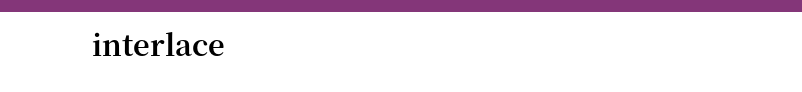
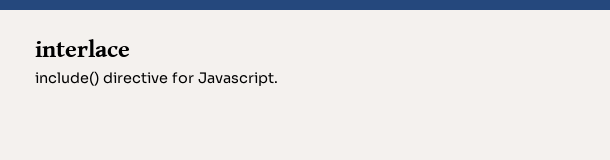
+ include() directive for Javascript.

